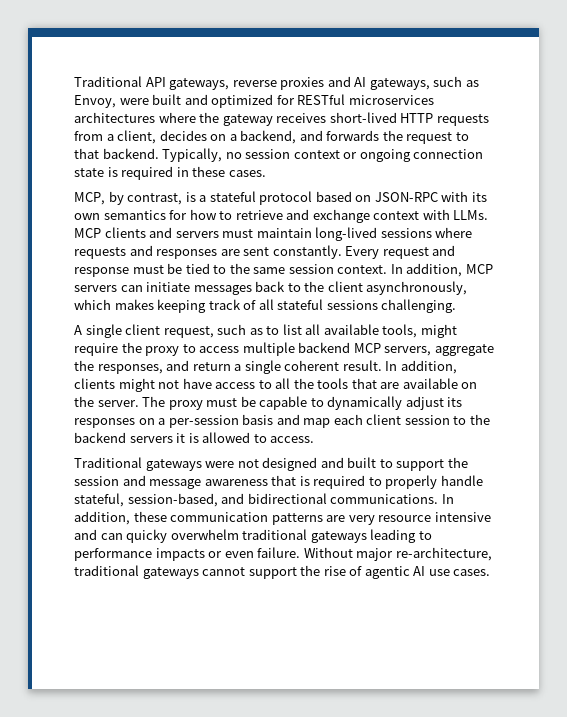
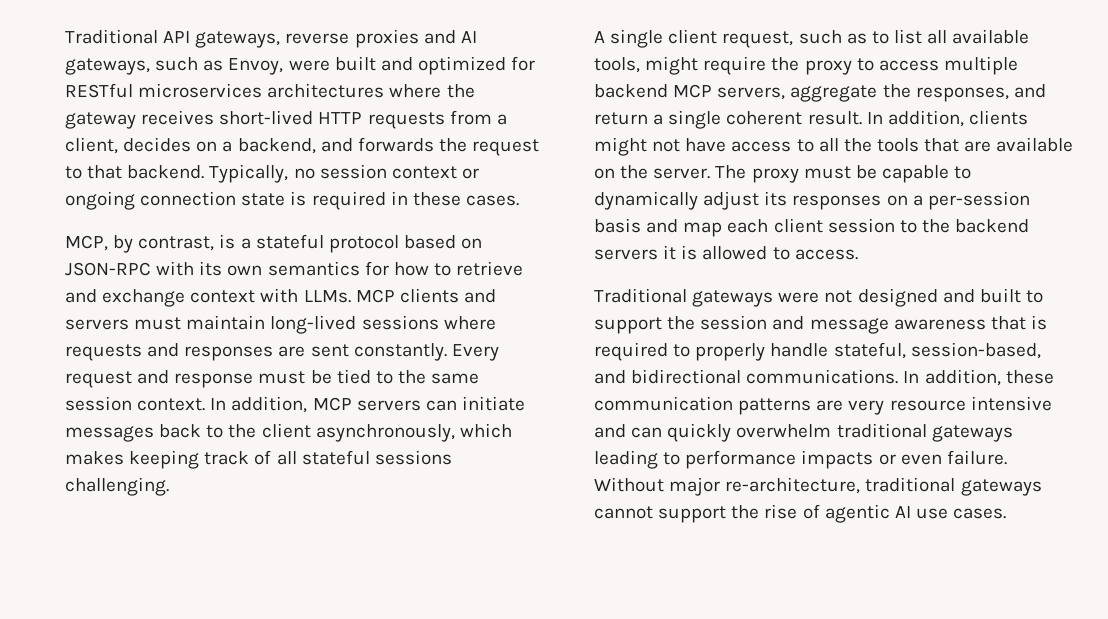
- In addition, these communication patterns are very resource intensive and can quicky overwhelm traditional gateways leading to performance impacts or even failure.
+ In addition, these communication patterns are very resource intensive and can quickly overwhelm traditional gateways leading to performance impacts or even failure.

